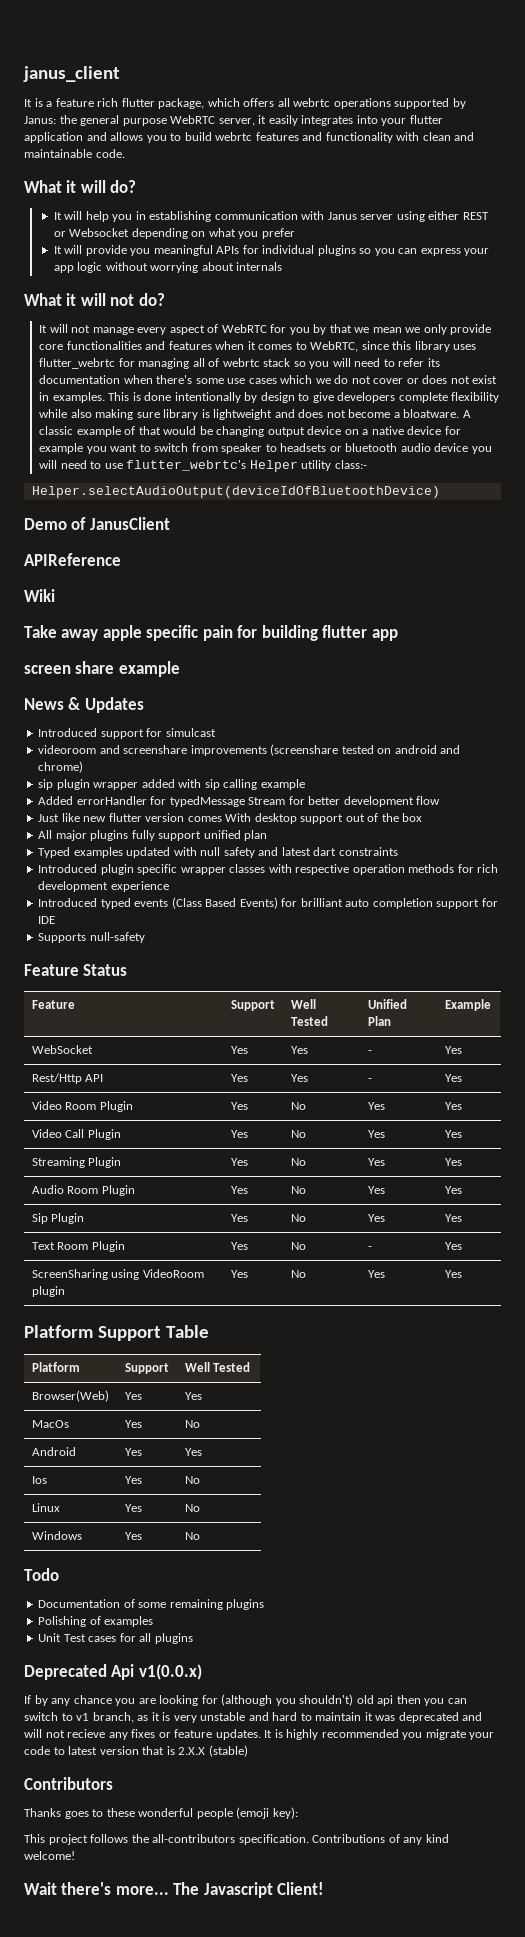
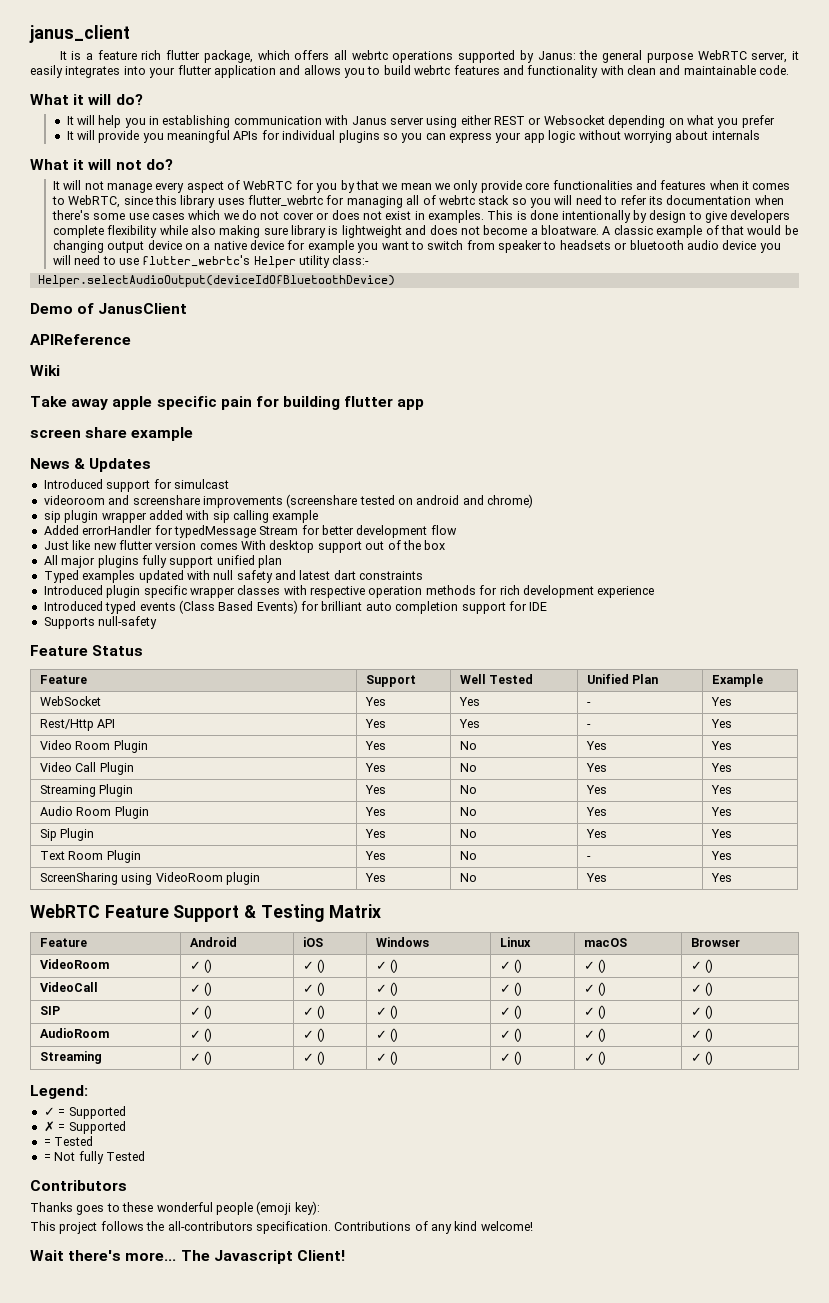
- Platform Support Table
- Platform | Support | Well Tested
- Browser(Web) | Yes | Yes
- MacOs | Yes | No
- Android | Yes | Yes
- Ios | Yes | No
- Linux | Yes | No
- Windows | Yes | No
- Todo
- Documentation of some remaining plugins
- Polishing of examples
- Unit Test cases for all plugins
- Deprecated Api v1(0.0.x)
- If by any chance you are looking for (although you shouldn't) old api then you can switch to v1 branch, as it is very unstable and hard to maintain it was deprecated and will not recieve any fixes or feature updates. It is highly recommended you migrate your code to latest version that is 2.X.X (stable)
+ WebRTC Feature Support & Testing Matrix
+ Feature | Android | iOS | Windows | Linux | macOS | Browser
+ VideoRoom | ✓ () | ✓ () | ✓ () | ✓ () | ✓ () | ✓ ()
+ VideoCall | ✓ () | ✓ () | ✓ () | ✓ () | ✓ () | ✓ ()
+ SIP | ✓ () | ✓ () | ✓ () | ✓ () | ✓ () | ✓ ()
+ AudioRoom | ✓ () | ✓ () | ✓ () | ✓ () | ✓ () | ✓ ()
+ Streaming | ✓ () | ✓ () | ✓ () | ✓ () | ✓ () | ✓ ()
+ Legend:
+ ✓ = Supported
+ ✗ = Supported
+ = Tested
+ = Not fully Tested

